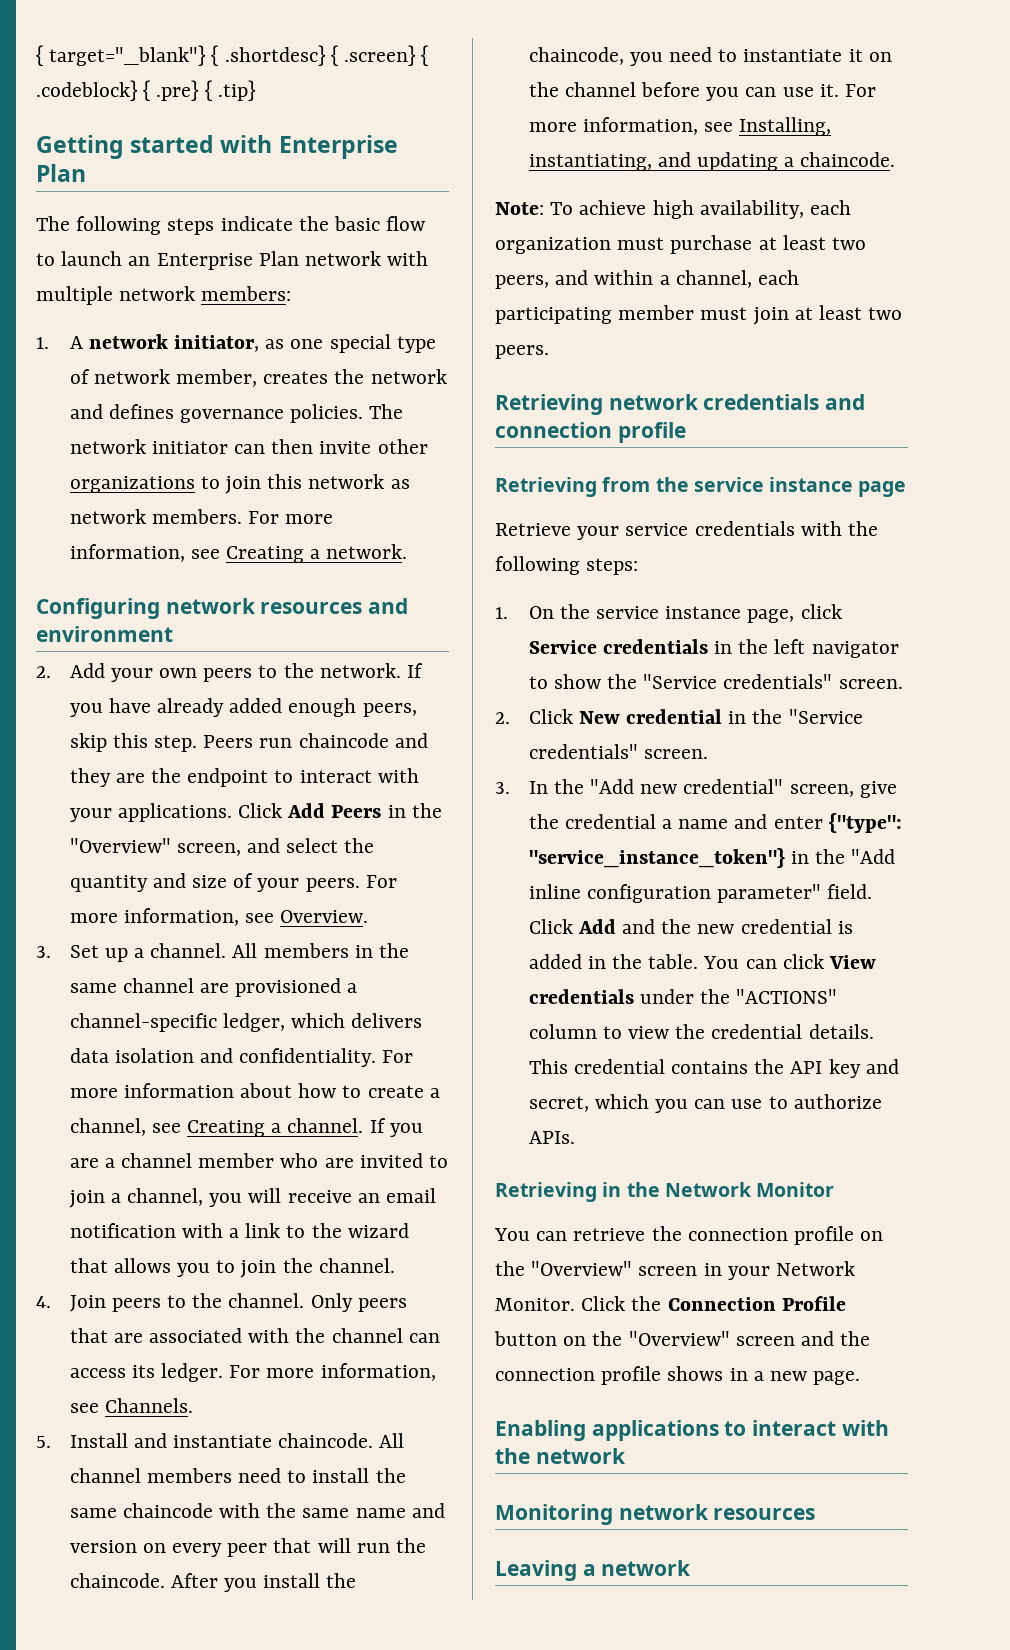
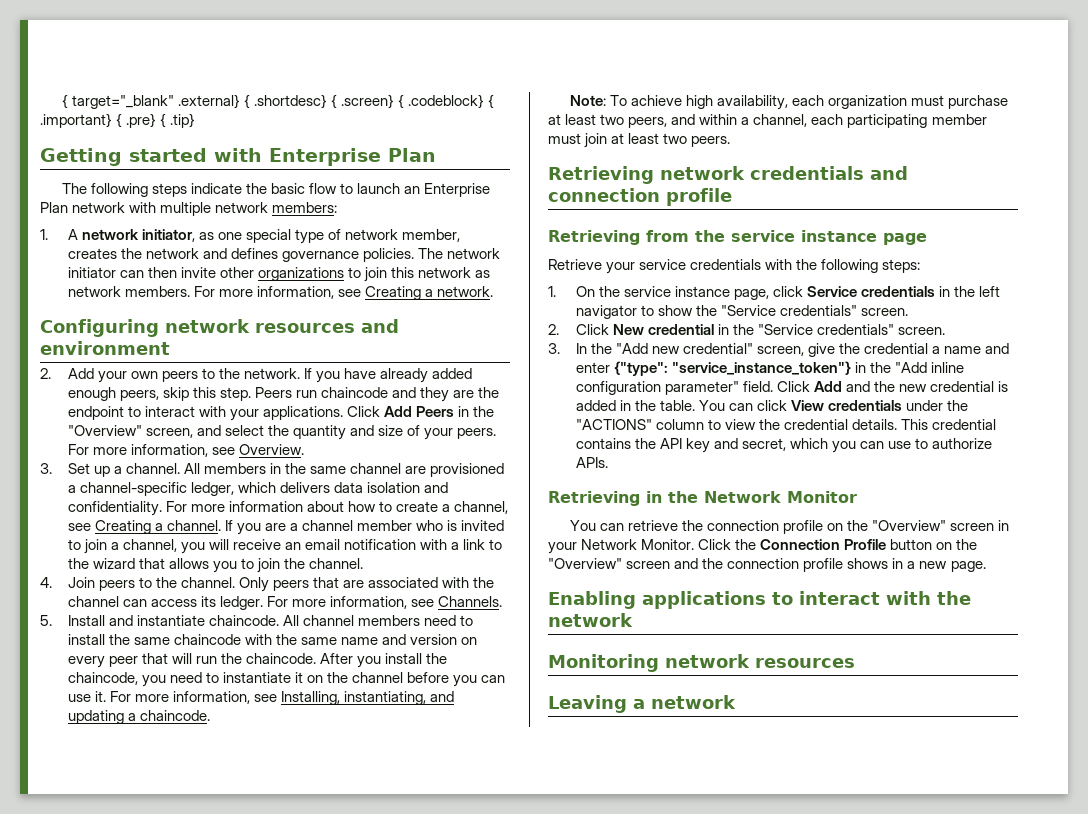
- { target="_blank"} { .shortdesc} { .screen} { .codeblock} { .pre} { .tip}
+ { target="_blank" .external} { .shortdesc} { .screen} { .codeblock} { .important} { .pre} { .tip}
- If you are a channel member who are invited to join a channel, you will receive an email notification with a link to the wizard that allows you to join the channel.
+ If you are a channel member who is invited to join a channel, you will receive an email notification with a link to the wizard that allows you to join the channel.

